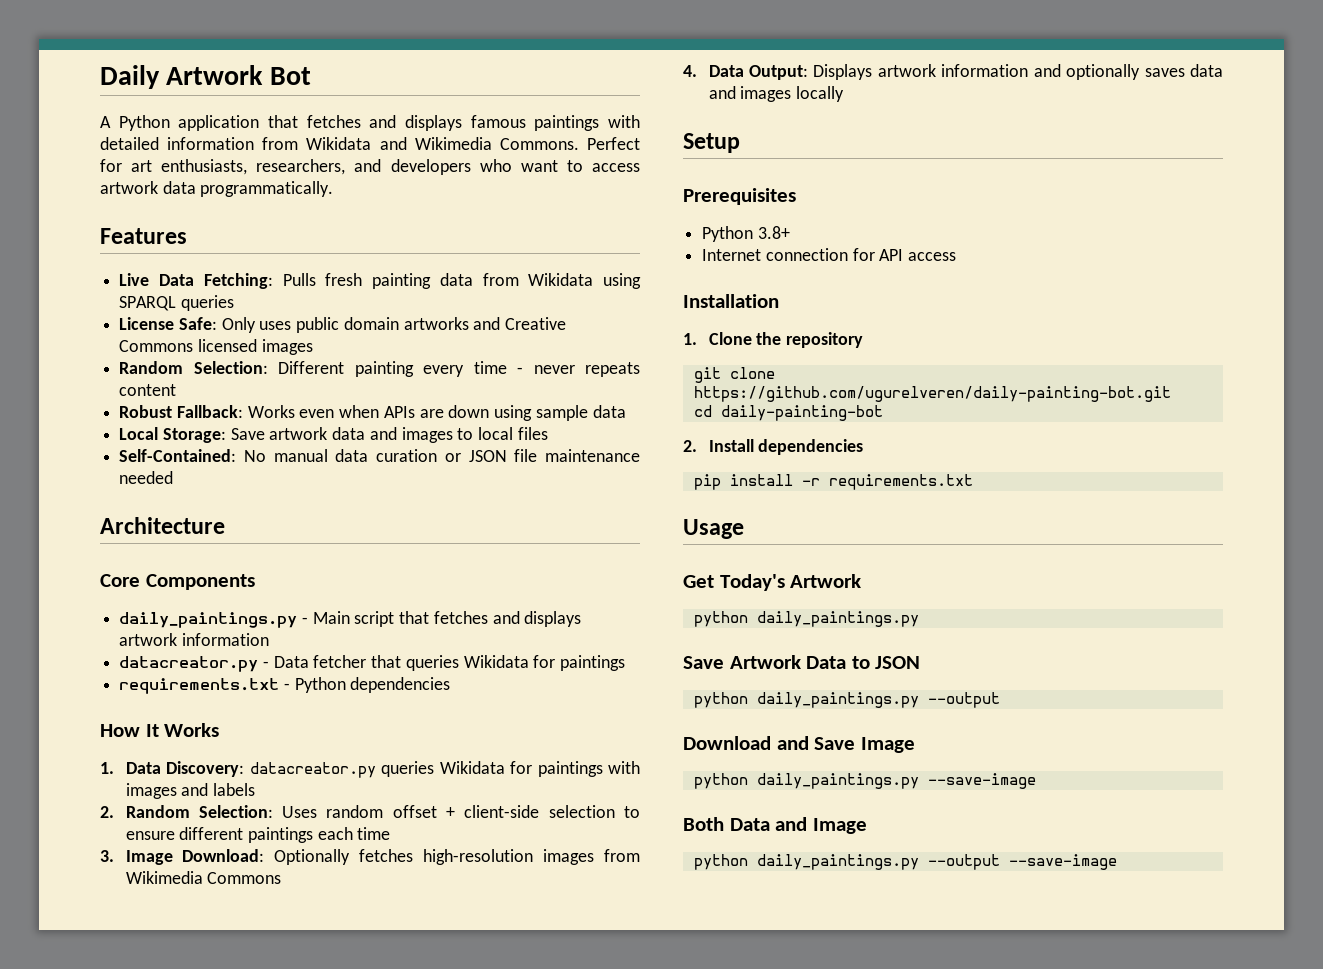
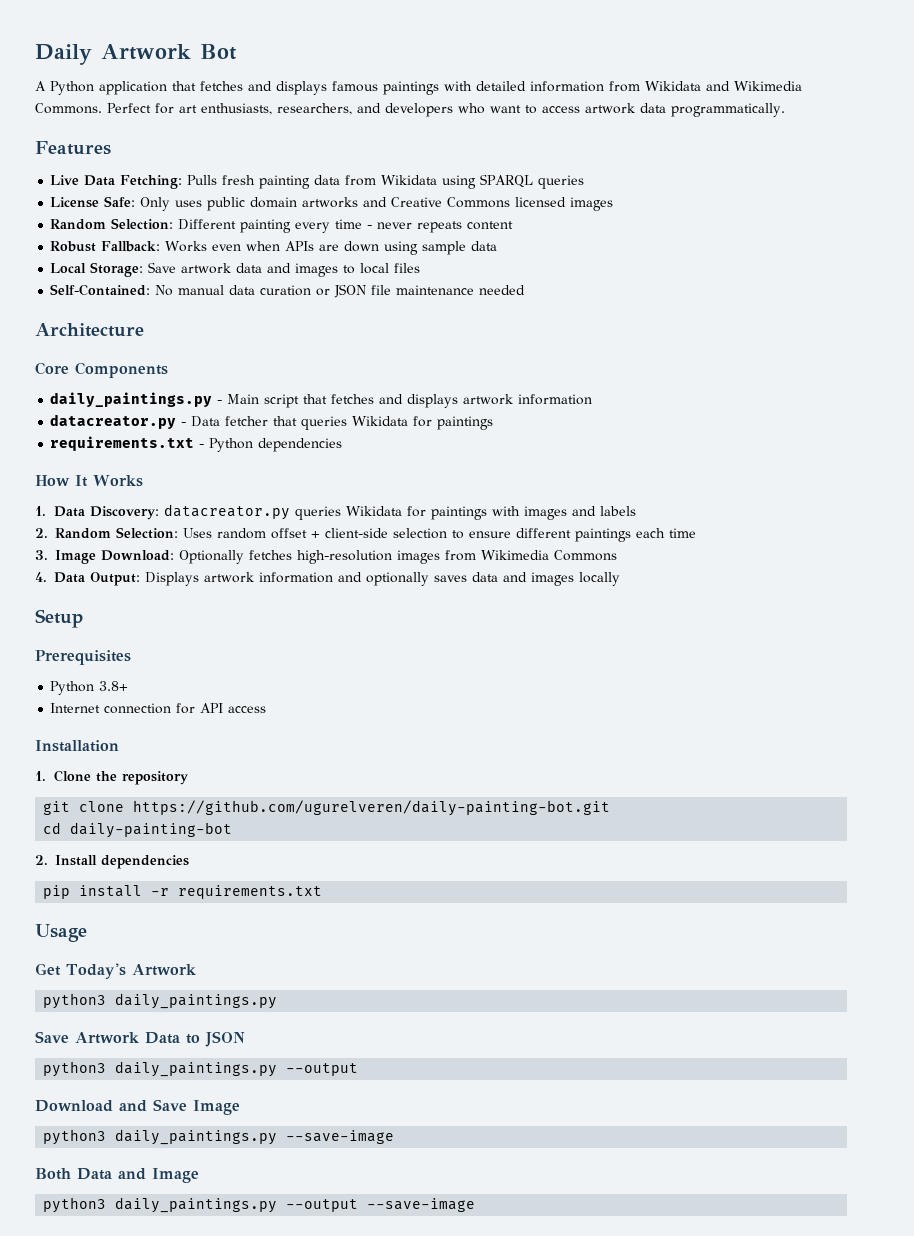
  Get Today's Artwork
- python daily_paintings.py
+ python3 daily_paintings.py
  Save Artwork Data to JSON
- python daily_paintings.py --output
+ python3 daily_paintings.py --output
- python daily_paintings.py --save-image
+ python3 daily_paintings.py --save-image
- python daily_paintings.py --output --save-image
+ python3 daily_paintings.py --output --save-image

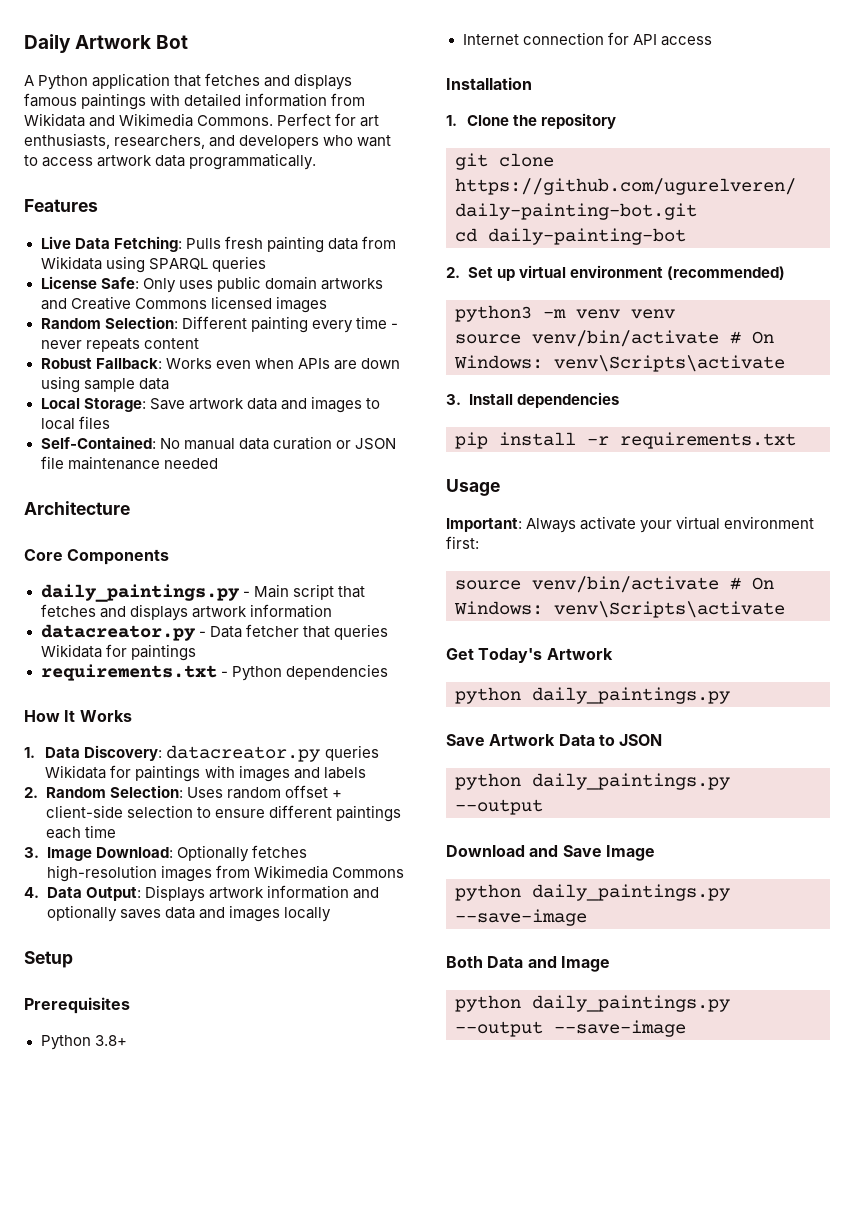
- 2. Install dependencies
+ 2. Set up virtual environment (recommended)
+ python3 -m venv venv
+ source venv/bin/activate # On Windows: venv\Scripts\activate
+ 3. Install dependencies
+ Important: Always activate your virtual environment first:
+ source venv/bin/activate # On Windows: venv\Scripts\activate
  Get Today's Artwork
- python3 daily_paintings.py
+ python daily_paintings.py
  Save Artwork Data to JSON
- python3 daily_paintings.py --output
+ python daily_paintings.py --output
- python3 daily_paintings.py --save-image
+ python daily_paintings.py --save-image
- python3 daily_paintings.py --output --save-image
+ python daily_paintings.py --output --save-image

